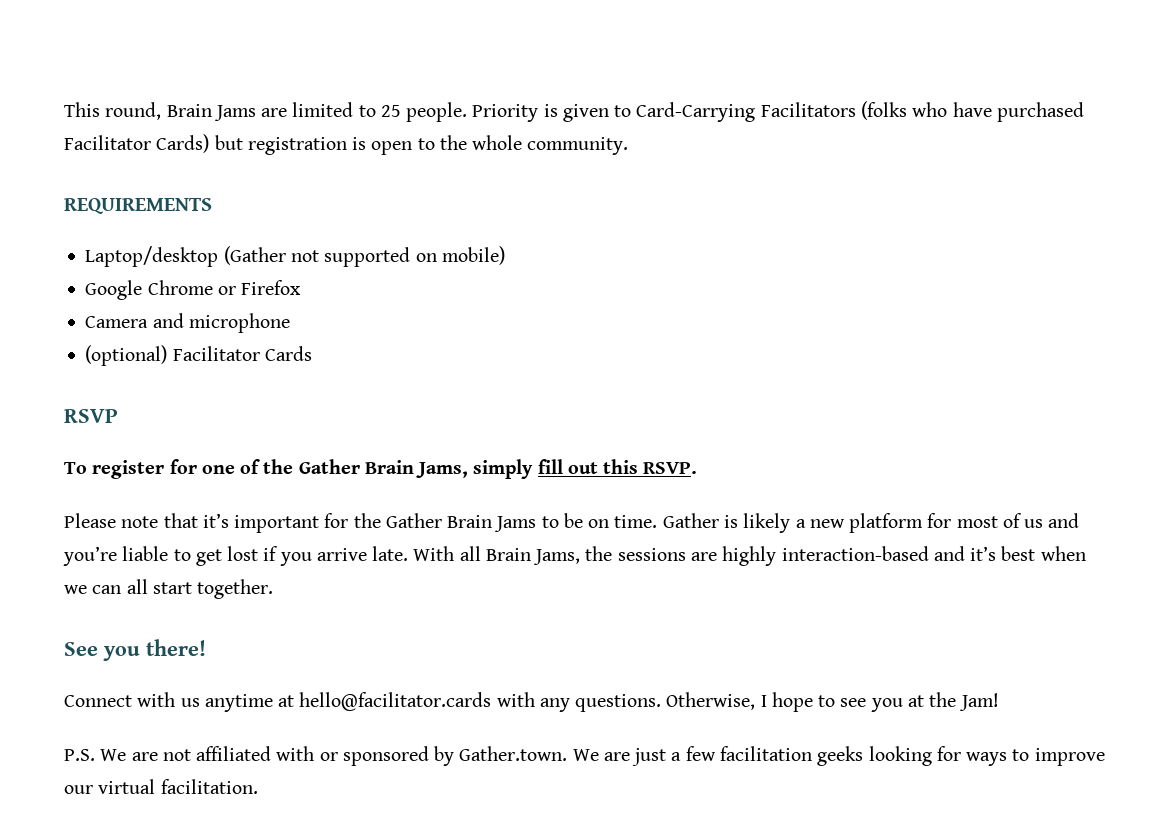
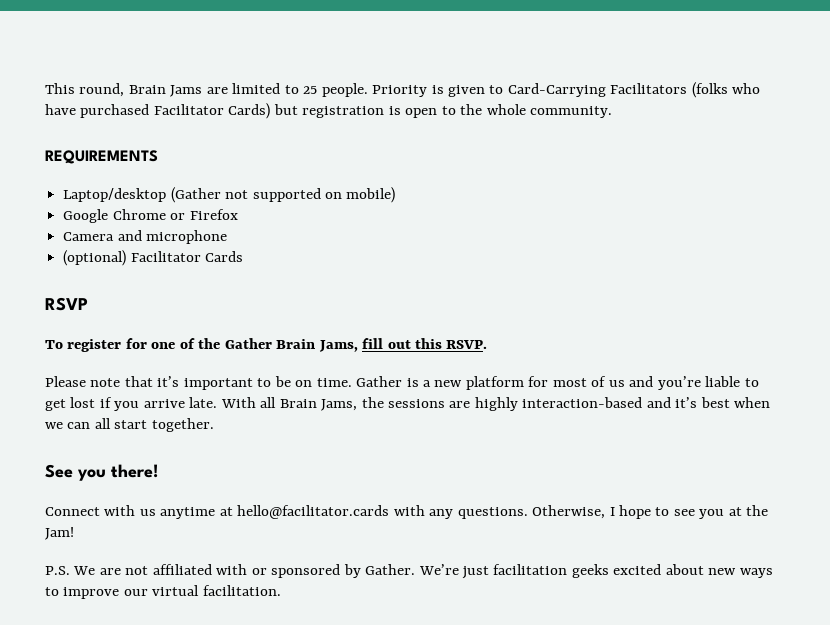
- To register for one of the Gather Brain Jams, simply fill out this RSVP.
+ To register for one of the Gather Brain Jams, fill out this RSVP.
- Please note that it’s important for the Gather Brain Jams to be on time.
+ Please note that it’s important to be on time.
- Gather is likely a new platform for most of us and you’re liable to get lost if you arrive late.
+ Gather is a new platform for most of us and you’re liable to get lost if you arrive late.
- P.S. We are not affiliated with or sponsored by Gather.town. We are just a few facilitation geeks looking for ways to improve our virtual facilitation.
+ P.S. We are not affiliated with or sponsored by Gather. We’re just facilitation geeks excited about new ways to improve our virtual facilitation.

